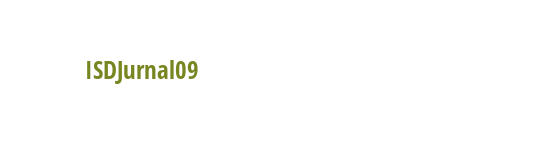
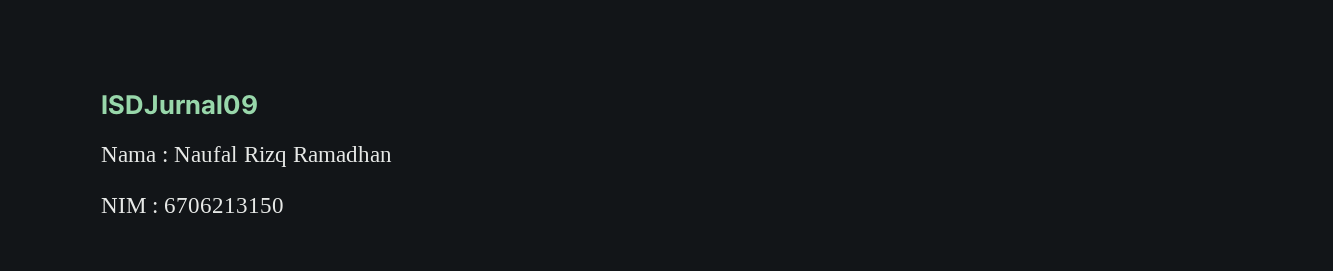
+ Nama : Naufal Rizq Ramadhan
+ NIM : 6706213150

